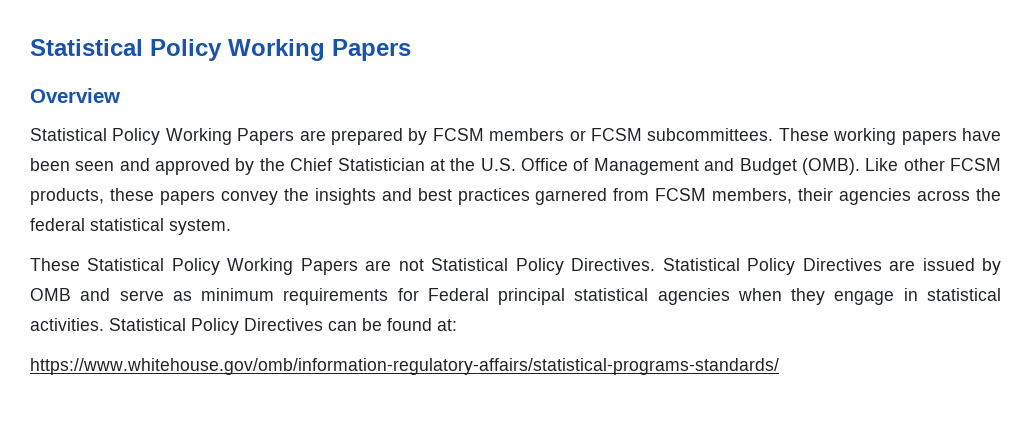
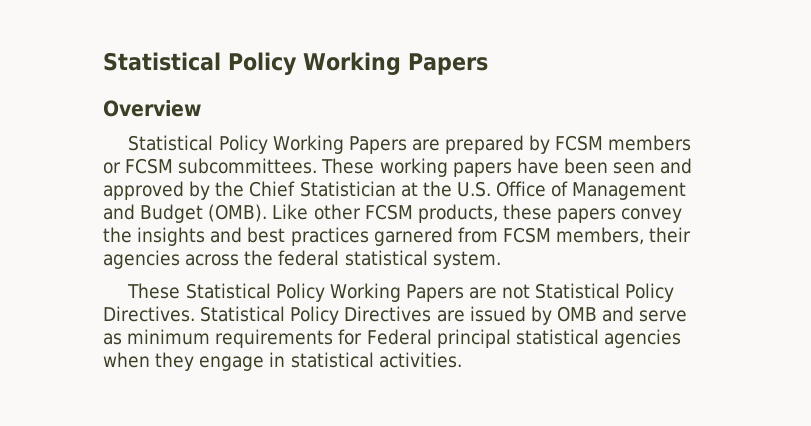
- Statistical Policy Directives can be found at:
- https://www.whitehouse.gov/omb/information-regulatory-affairs/statistical-programs-standards/

